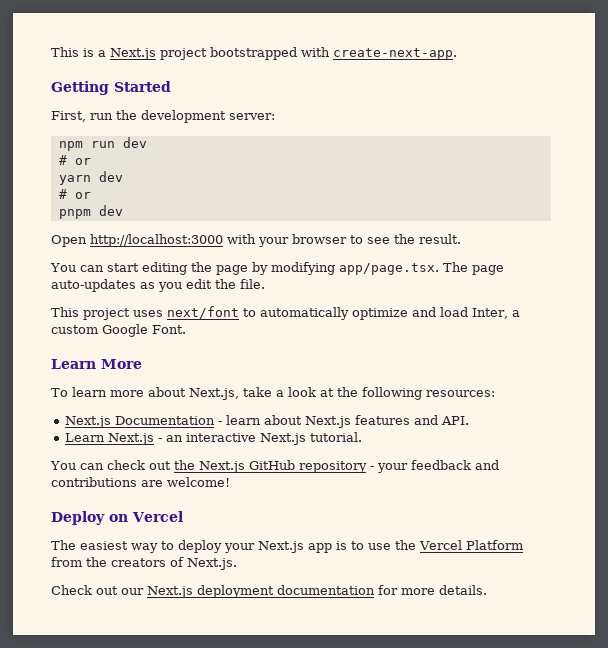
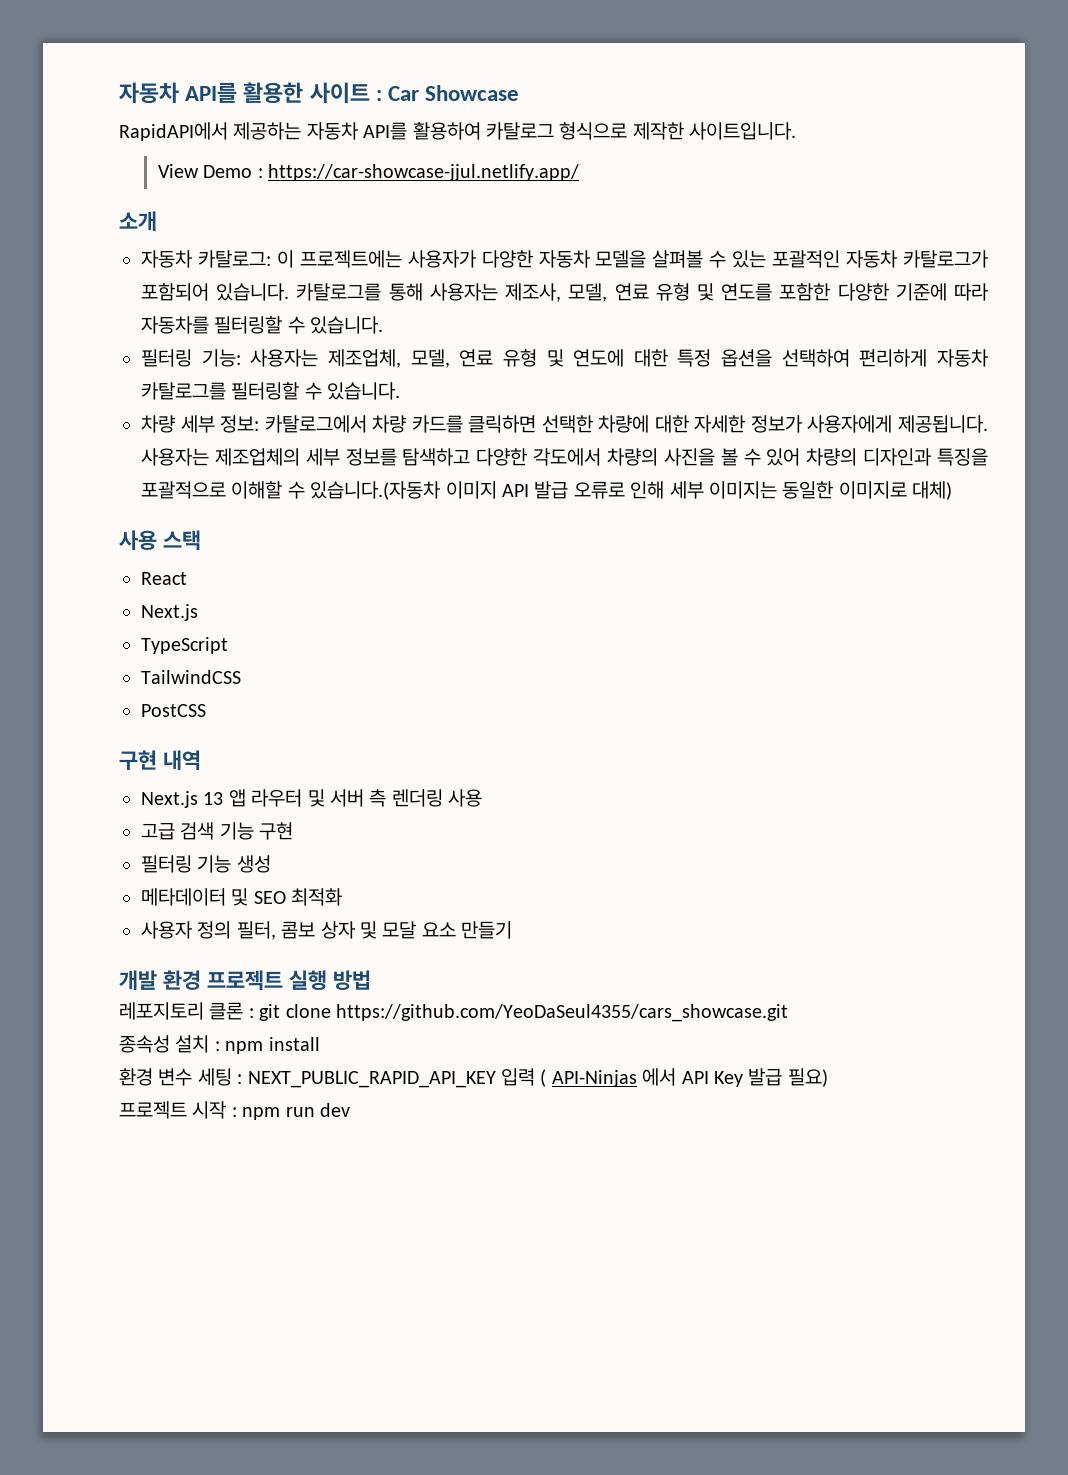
- This is a Next.js project bootstrapped with create-next-app.
- Getting Started
- First, run the development server:
- npm run dev
- # or
- yarn dev
- # or
- pnpm dev
- Open http://localhost:3000 with your browser to see the result.
- You can start editing the page by modifying app/page.tsx. The page auto-updates as you edit the file.
- This project uses next/font to automatically optimize and load Inter, a custom Google Font.
- Learn More
- To learn more about Next.js, take a look at the following resources:
- Next.js Documentation - learn about Next.js features and API.
- Learn Next.js - an interactive Next.js tutorial.
- You can check out the Next.js GitHub repository - your feedback and contributions are welcome!
- Deploy on Vercel
- The easiest way to deploy your Next.js app is to use the Vercel Platform from the creators of Next.js.
- Check out our Next.js deployment documentation for more details.
+ 자동차 API를 활용한 사이트 : Car Showcase
+ RapidAPI에서 제공하는 자동차 API를 활용하여 카탈로그 형식으로 제작한 사이트입니다.
+ View Demo : https://car-showcase-jjul.netlify.app/
+ 소개
+ 자동차 카탈로그: 이 프로젝트에는 사용자가 다양한 자동차 모델을 살펴볼 수 있는 포괄적인 자동차 카탈로그가 포함되어 있습니다. 카탈로그를 통해 사용자는 제조사, 모델, 연료 유형 및 연도를 포함한 다양한 기준에 따라 자동차를 필터링할 수 있습니다.
+ 필터링 기능: 사용자는 제조업체, 모델, 연료 유형 및 연도에 대한 특정 옵션을 선택하여 편리하게 자동차 카탈로그를 필터링할 수 있습니다.
+ 차량 세부 정보: 카탈로그에서 차량 카드를 클릭하면 선택한 차량에 대한 자세한 정보가 사용자에게 제공됩니다. 사용자는 제조업체의 세부 정보를 탐색하고 다양한 각도에서 차량의 사진을 볼 수 있어 차량의 디자인과 특징을 포괄적으로 이해할 수 있습니다.(자동차 이미지 API 발급 오류로 인해 세부 이미지는 동일한 이미지로 대체)
+ 사용 스택
+ React
+ Next.js
+ TypeScript
+ TailwindCSS
+ PostCSS
+ 구현 내역
+ Next.js 13 앱 라우터 및 서버 측 렌더링 사용
+ 고급 검색 기능 구현
+ 필터링 기능 생성
+ 메타데이터 및 SEO 최적화
+ 사용자 정의 필터, 콤보 상자 및 모달 요소 만들기
+ 개발 환경 프로젝트 실행 방법
+ 레포지토리 클론 : git clone https://github.com/YeoDaSeul4355/cars_showcase.git
+ 종속성 설치 : npm install
+ 환경 변수 세팅 : NEXT_PUBLIC_RAPID_API_KEY 입력 ( API-Ninjas 에서 API Key 발급 필요)
+ 프로젝트 시작 : npm run dev

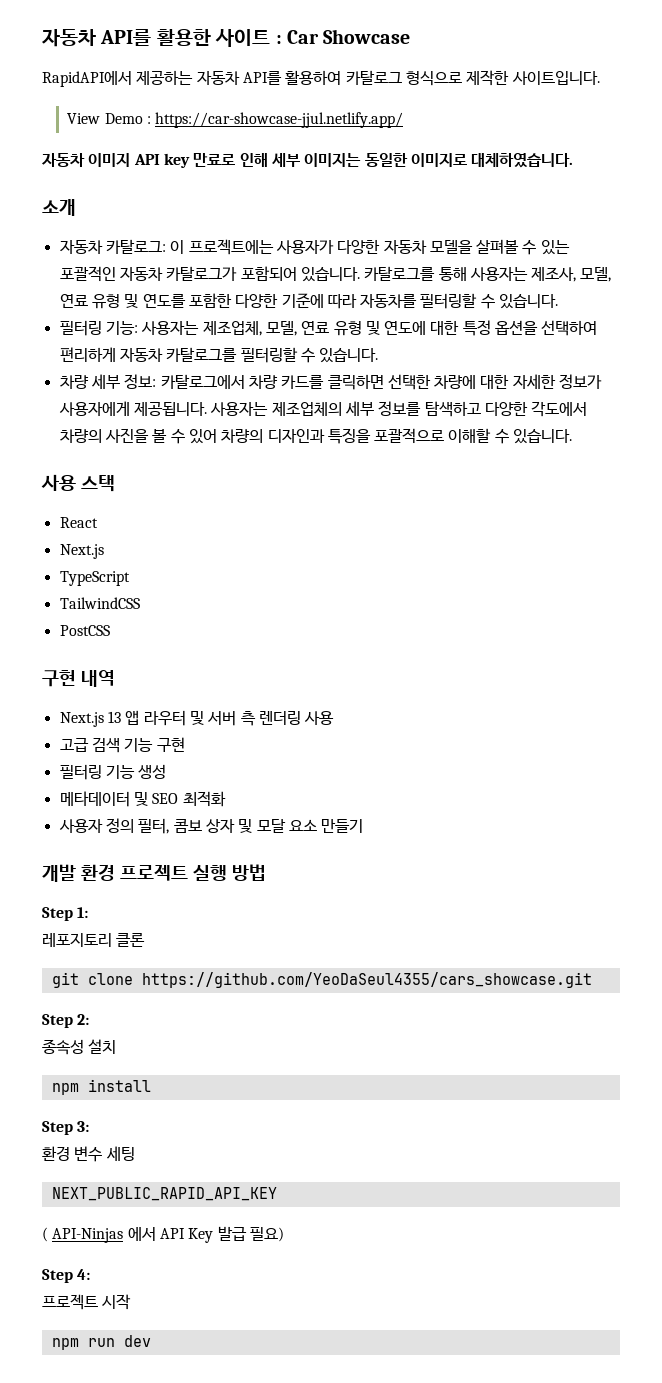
+ 자동차 이미지 API key 만료로 인해 세부 이미지는 동일한 이미지로 대체하였습니다.
- 사용자는 제조업체의 세부 정보를 탐색하고 다양한 각도에서 차량의 사진을 볼 수 있어 차량의 디자인과 특징을 포괄적으로 이해할 수 있습니다.(자동차 이미지 API 발급 오류로 인해 세부 이미지는 동일한 이미지로 대체)
+ 사용자는 제조업체의 세부 정보를 탐색하고 다양한 각도에서 차량의 사진을 볼 수 있어 차량의 디자인과 특징을 포괄적으로 이해할 수 있습니다.
+ Step 1:
- 레포지토리 클론 : git clone https://github.com/YeoDaSeul4355/cars_showcase.git
+ 레포지토리 클론
+ git clone https://github.com/YeoDaSeul4355/cars_showcase.git
+ Step 2:
- 종속성 설치 : npm install
+ 종속성 설치
+ npm install
+ Step 3:
- 환경 변수 세팅 : NEXT_PUBLIC_RAPID_API_KEY 입력 ( API-Ninjas 에서 API Key 발급 필요)
+ 환경 변수 세팅
+ NEXT_PUBLIC_RAPID_API_KEY
+ ( API-Ninjas 에서 API Key 발급 필요)
+ Step 4:
- 프로젝트 시작 : npm run dev
+ 프로젝트 시작
+ npm run dev

